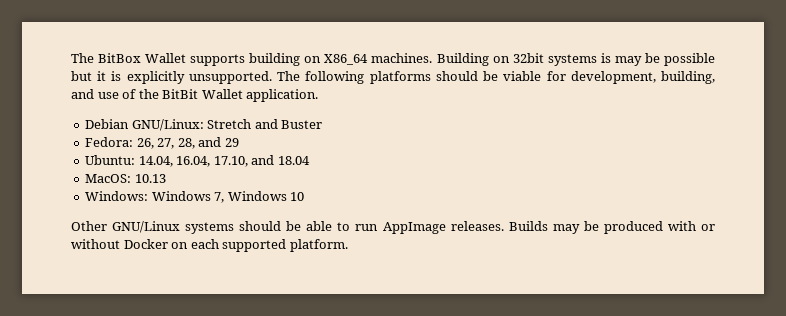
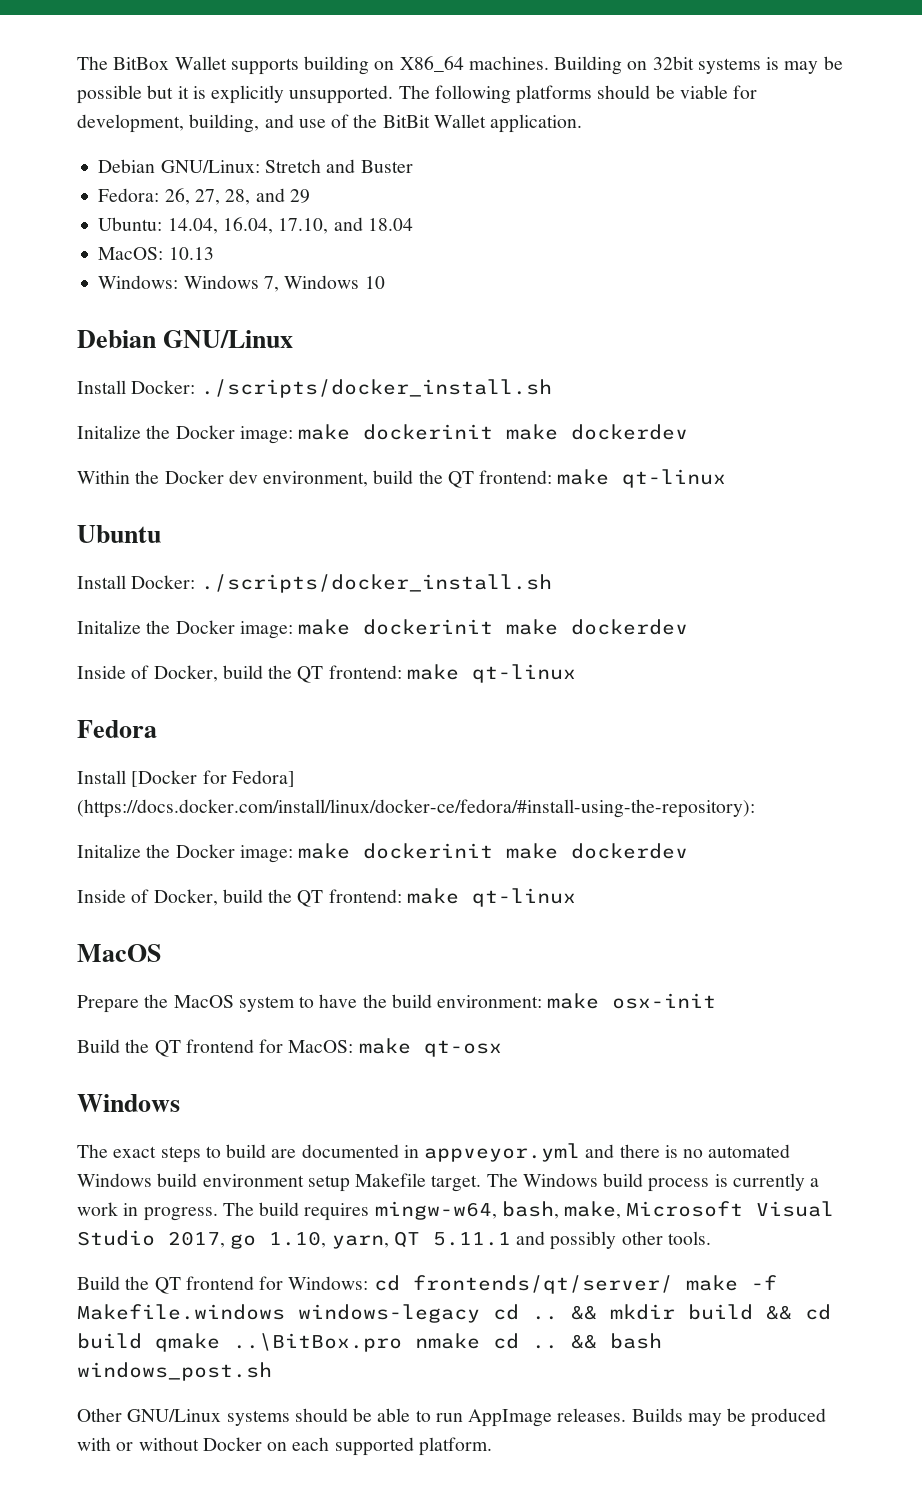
+ Debian GNU/Linux
+ Install Docker: ./scripts/docker_install.sh
+ Initalize the Docker image: make dockerinit make dockerdev
+ Within the Docker dev environment, build the QT frontend: make qt-linux
+ Ubuntu
+ Install Docker: ./scripts/docker_install.sh
+ Initalize the Docker image: make dockerinit make dockerdev
+ Inside of Docker, build the QT frontend: make qt-linux
+ Fedora
+ Install [Docker for Fedora] (https://docs.docker.com/install/linux/docker-ce/fedora/#install-using-the-repository):
+ Initalize the Docker image: make dockerinit make dockerdev
+ Inside of Docker, build the QT frontend: make qt-linux
+ MacOS
+ Prepare the MacOS system to have the build environment: make osx-init
+ Build the QT frontend for MacOS: make qt-osx
+ Windows
+ The exact steps to build are documented in appveyor.yml and there is no automated Windows build environment setup Makefile target. The Windows build process is currently a work in progress. The build requires mingw-w64, bash, make, Microsoft Visual Studio 2017, go 1.10, yarn, QT 5.11.1 and possibly other tools.
+ Build the QT frontend for Windows: cd frontends/qt/server/ make -f Makefile.windows windows-legacy cd .. && mkdir build && cd build qmake ..\BitBox.pro nmake cd .. && bash windows_post.sh

